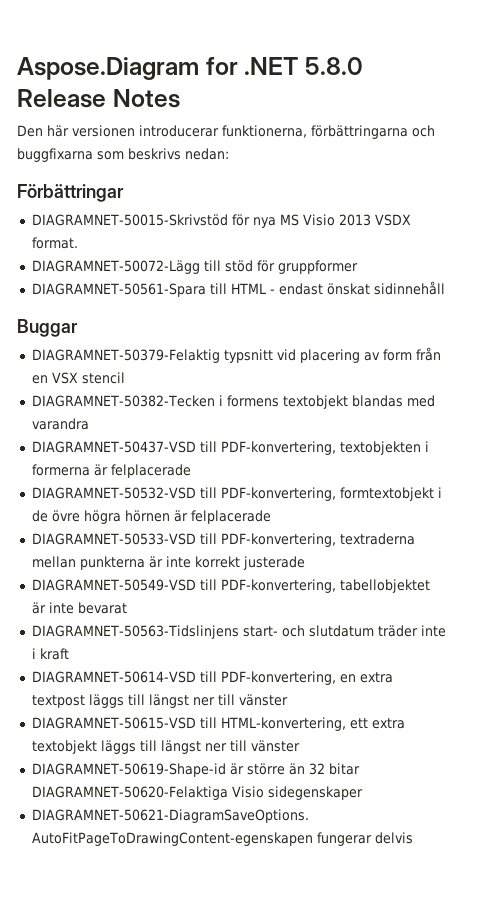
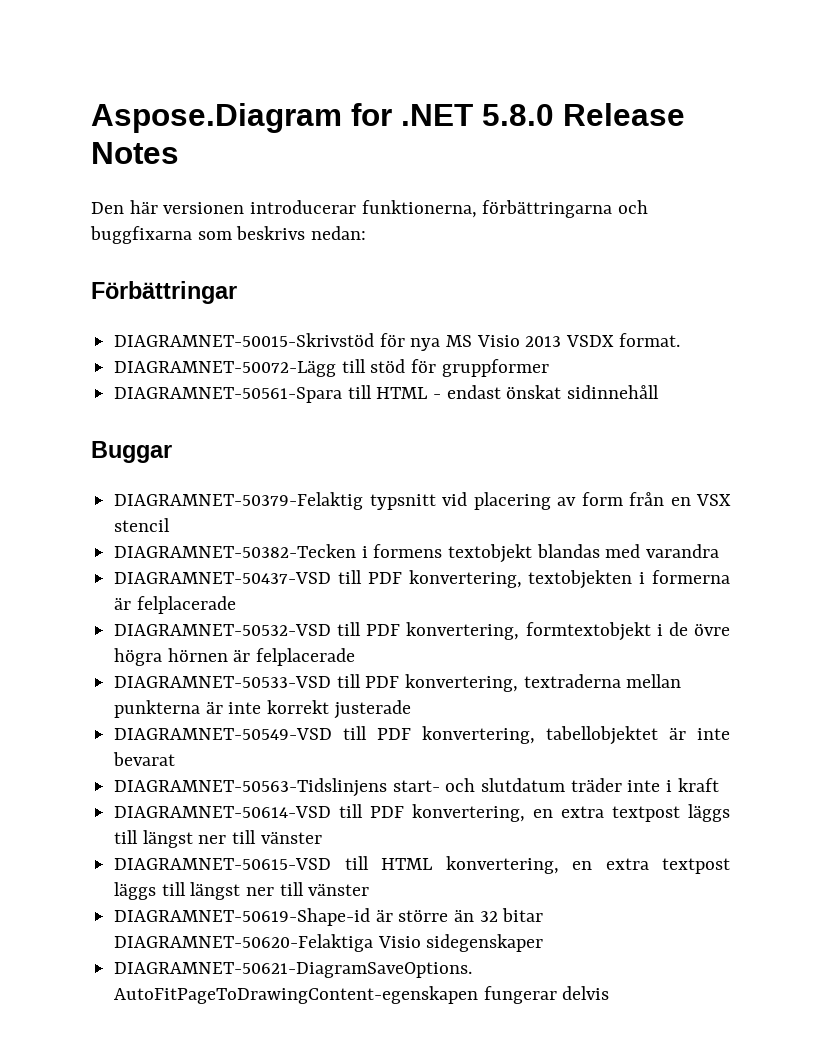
- DIAGRAMNET-50437-VSD till PDF-konvertering, textobjekten i formerna är felplacerade
+ DIAGRAMNET-50437-VSD till PDF konvertering, textobjekten i formerna är felplacerade
- DIAGRAMNET-50532-VSD till PDF-konvertering, formtextobjekt i de övre högra hörnen är felplacerade
+ DIAGRAMNET-50532-VSD till PDF konvertering, formtextobjekt i de övre högra hörnen är felplacerade
- DIAGRAMNET-50533-VSD till PDF-konvertering, textraderna mellan punkterna är inte korrekt justerade
+ DIAGRAMNET-50533-VSD till PDF konvertering, textraderna mellan punkterna är inte korrekt justerade
- DIAGRAMNET-50549-VSD till PDF-konvertering, tabellobjektet är inte bevarat
+ DIAGRAMNET-50549-VSD till PDF konvertering, tabellobjektet är inte bevarat
- DIAGRAMNET-50614-VSD till PDF-konvertering, en extra textpost läggs till längst ner till vänster
+ DIAGRAMNET-50614-VSD till PDF konvertering, en extra textpost läggs till längst ner till vänster
- DIAGRAMNET-50615-VSD till HTML-konvertering, ett extra textobjekt läggs till längst ner till vänster
+ DIAGRAMNET-50615-VSD till HTML konvertering, en extra textpost läggs till längst ner till vänster

